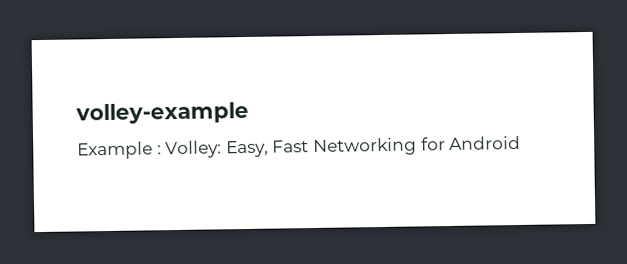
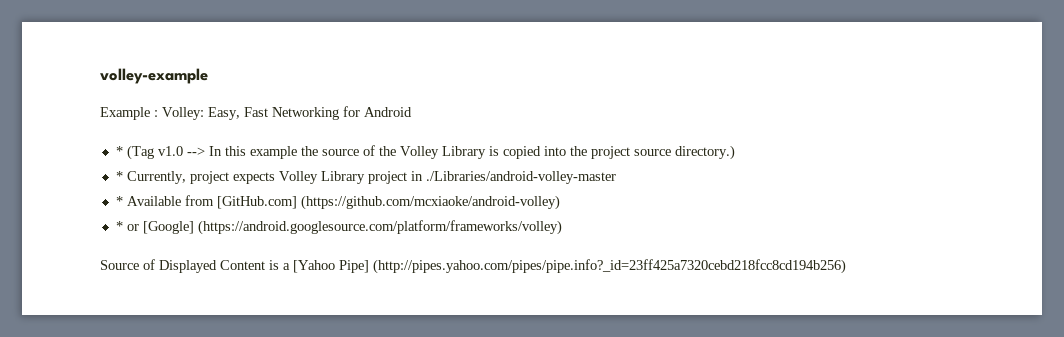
+ * (Tag v1.0 --> In this example the source of the Volley Library is copied into the project source directory.)
+ * Currently, project expects Volley Library project in ./Libraries/android-volley-master
+ * Available from [GitHub.com] (https://github.com/mcxiaoke/android-volley)
+ * or [Google] (https://android.googlesource.com/platform/frameworks/volley)
+ Source of Displayed Content is a [Yahoo Pipe] (http://pipes.yahoo.com/pipes/pipe.info?_id=23ff425a7320cebd218fcc8cd194b256)

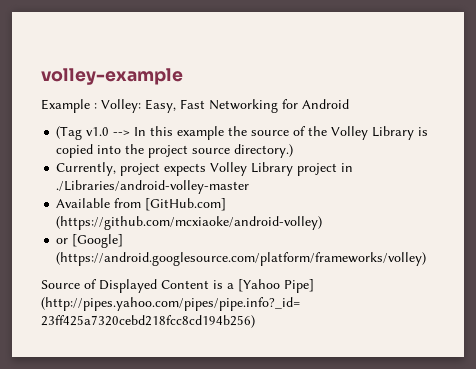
- * (Tag v1.0 --> In this example the source of the Volley Library is copied into the project source directory.)
+ (Tag v1.0 --> In this example the source of the Volley Library is copied into the project source directory.)
- * Currently, project expects Volley Library project in ./Libraries/android-volley-master
+ Currently, project expects Volley Library project in ./Libraries/android-volley-master
- * Available from [GitHub.com] (https://github.com/mcxiaoke/android-volley)
+ Available from [GitHub.com] (https://github.com/mcxiaoke/android-volley)
- * or [Google] (https://android.googlesource.com/platform/frameworks/volley)
+ or [Google] (https://android.googlesource.com/platform/frameworks/volley)

